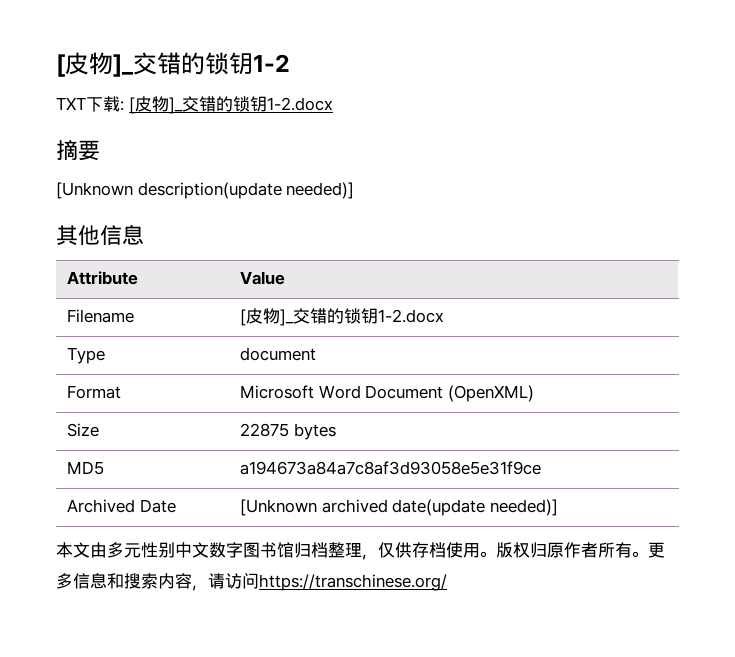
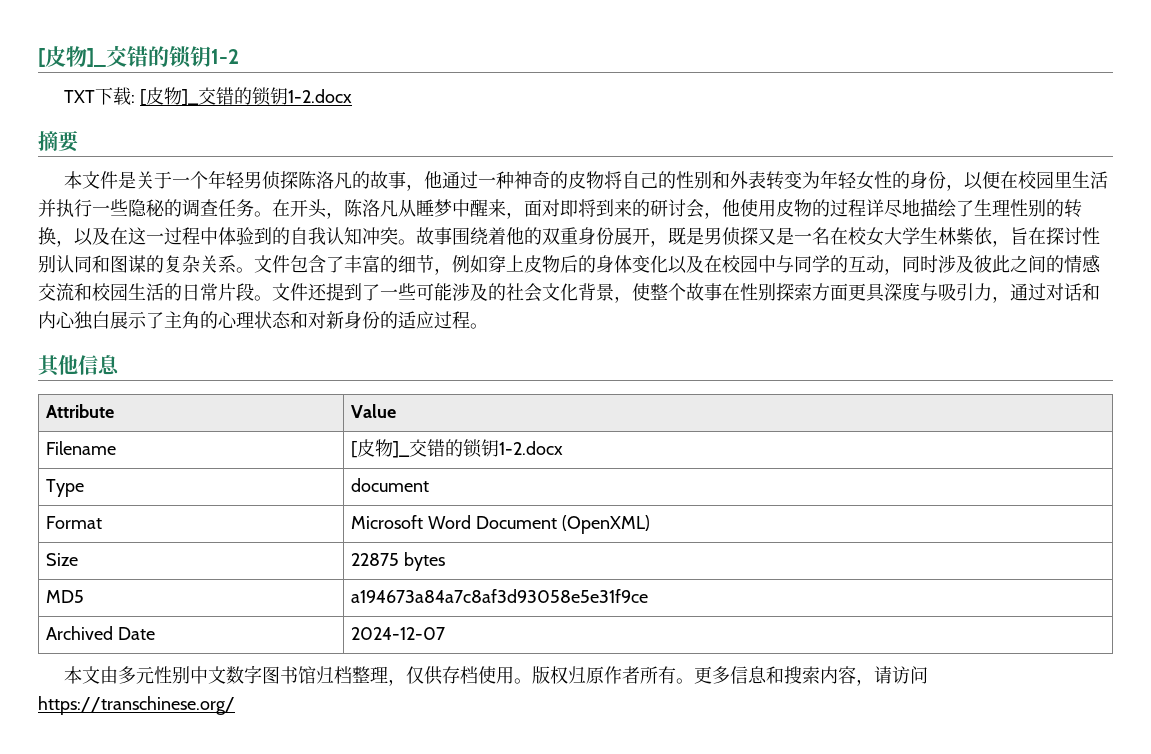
- [Unknown description(update needed)]
+ 本文件是关于一个年轻男侦探陈洛凡的故事，他通过一种神奇的皮物将自己的性别和外表转变为年轻女性的身份，以便在校园里生活并执行一些隐秘的调查任务。在开头，陈洛凡从睡梦中醒来，面对即将到来的研讨会，他使用皮物的过程详尽地描绘了生理性别的转换，以及在这一过程中体验到的自我认知冲突。故事围绕着他的双重身份展开，既是男侦探又是一名在校女大学生林紫依，旨在探讨性别认同和图谋的复杂关系。文件包含了丰富的细节，例如穿上皮物后的身体变化以及在校园中与同学的互动，同时涉及彼此之间的情感交流和校园生活的日常片段。文件还提到了一些可能涉及的社会文化背景，使整个故事在性别探索方面更具深度与吸引力，通过对话和内心独白展示了主角的心理状态和对新身份的适应过程。
- Archived Date | [Unknown archived date(update needed)]
+ Archived Date | 2024-12-07

